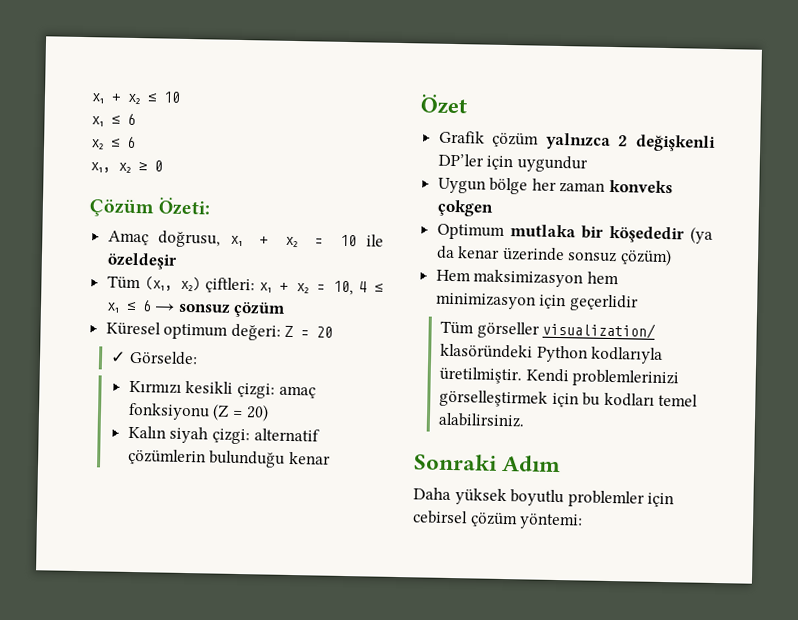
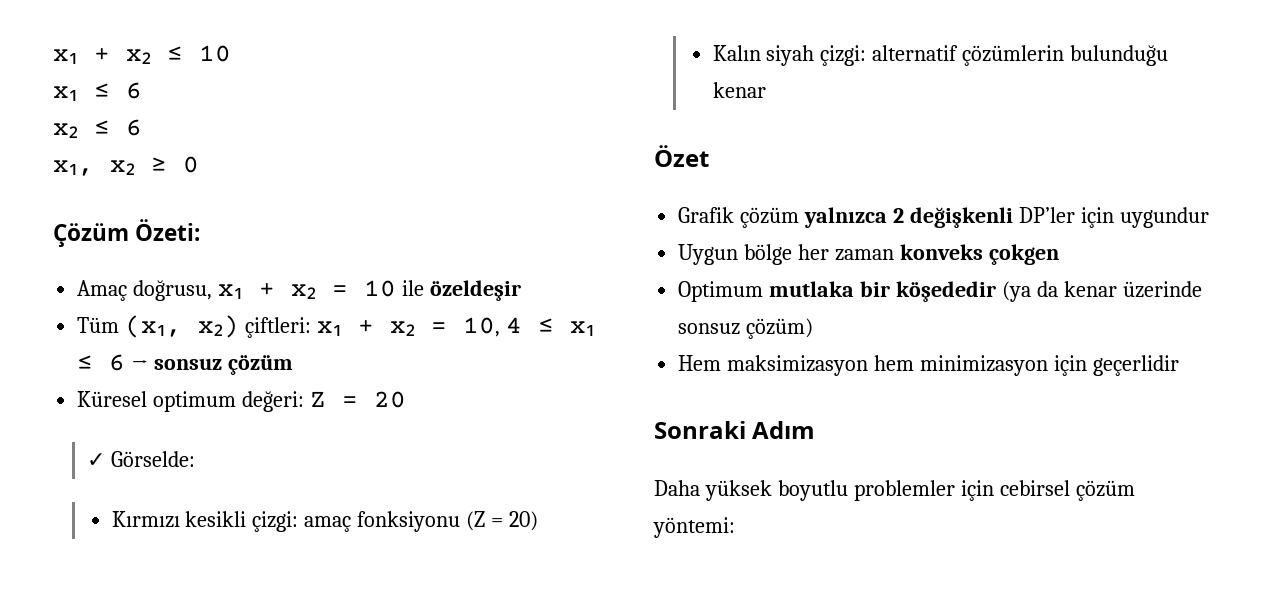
- Tüm görseller visualization/ klasöründeki Python kodlarıyla üretilmiştir. Kendi problemlerinizi görselleştirmek için bu kodları temel alabilirsiniz.

